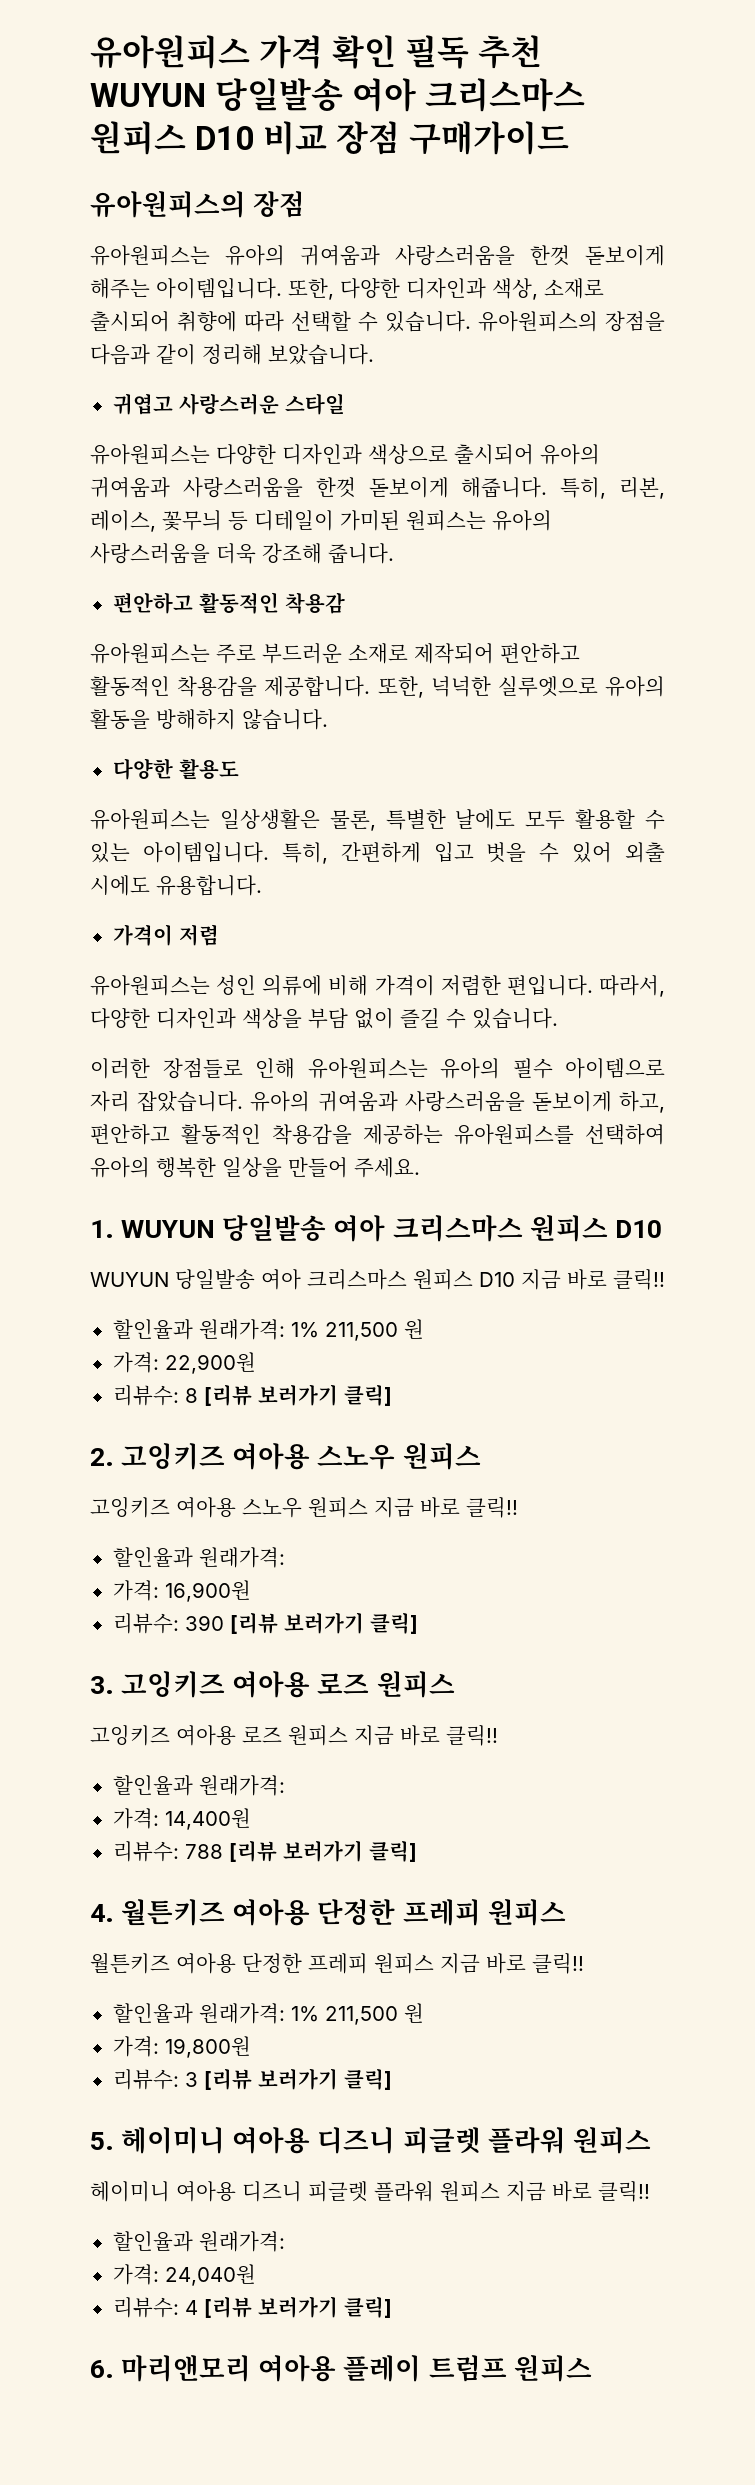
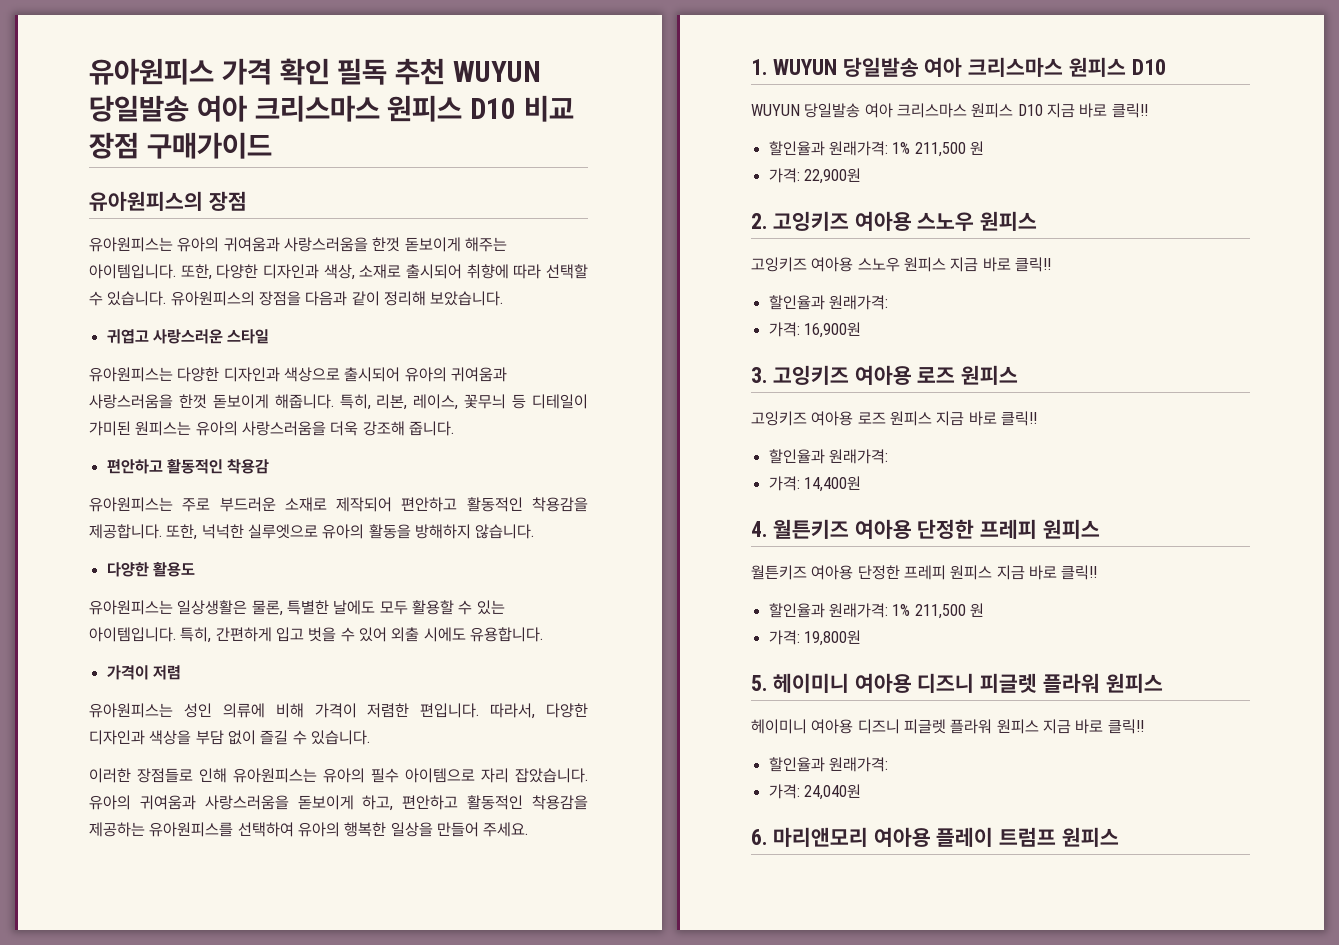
- 리뷰수: 8 [리뷰 보러가기 클릭]
- 리뷰수: 390 [리뷰 보러가기 클릭]
- 리뷰수: 788 [리뷰 보러가기 클릭]
- 리뷰수: 3 [리뷰 보러가기 클릭]
- 리뷰수: 4 [리뷰 보러가기 클릭]

